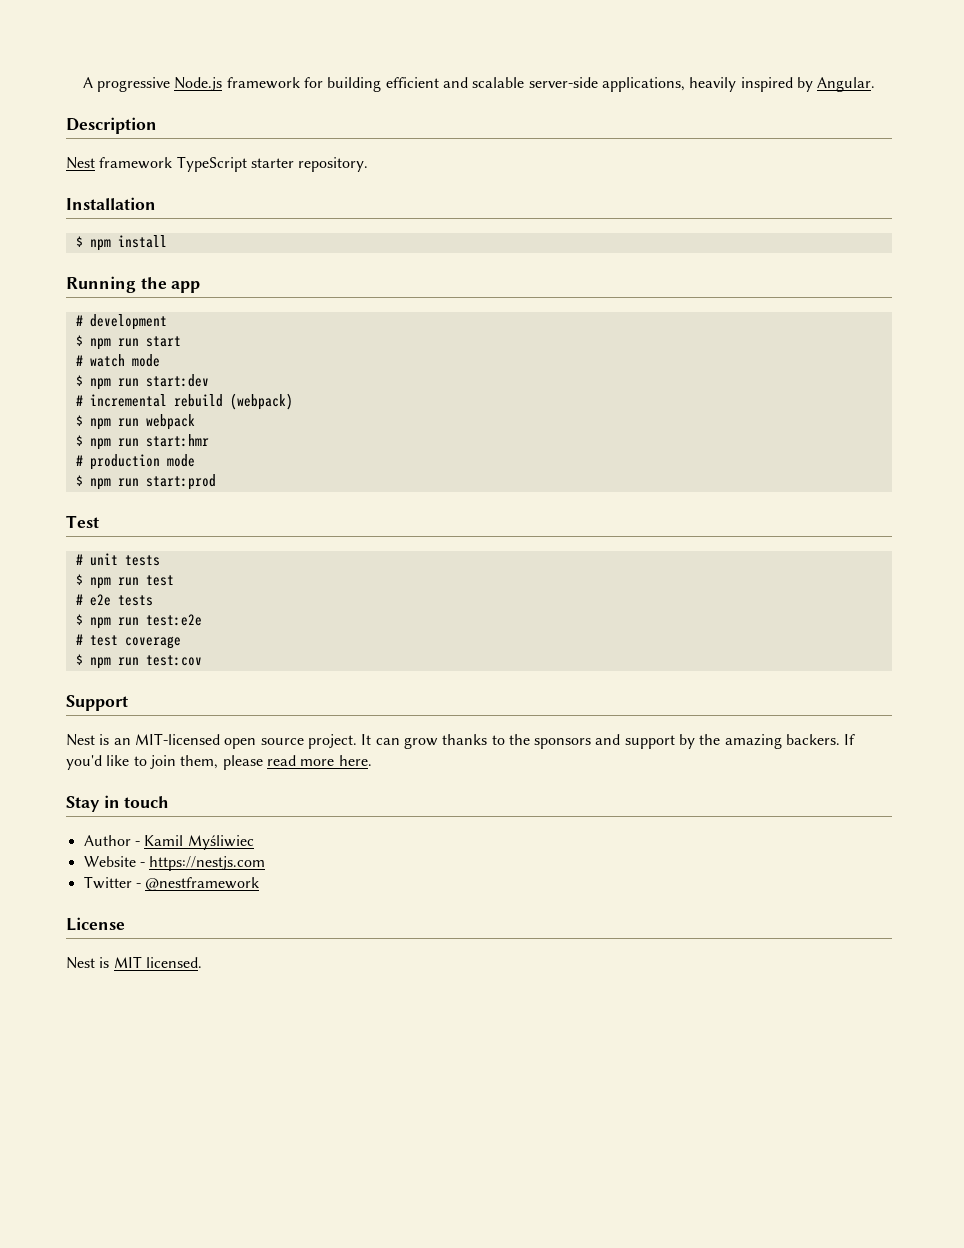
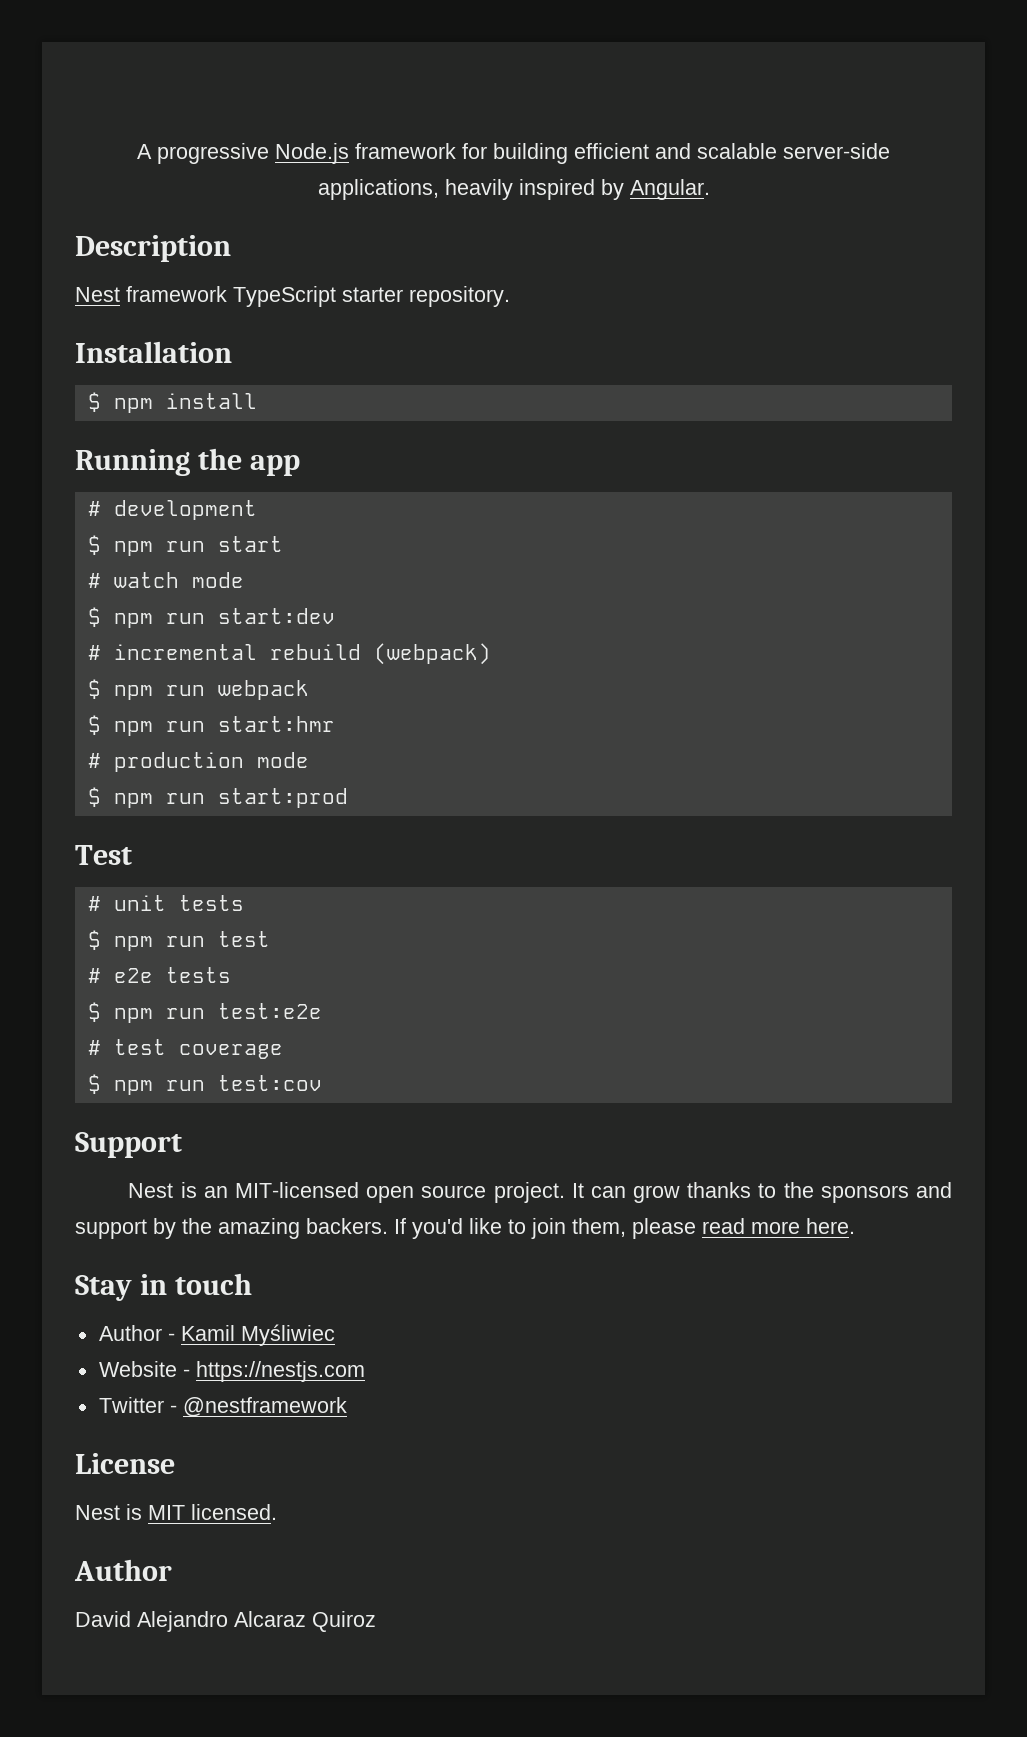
  Nest is MIT licensed.
+ Author
+ David Alejandro Alcaraz Quiroz

